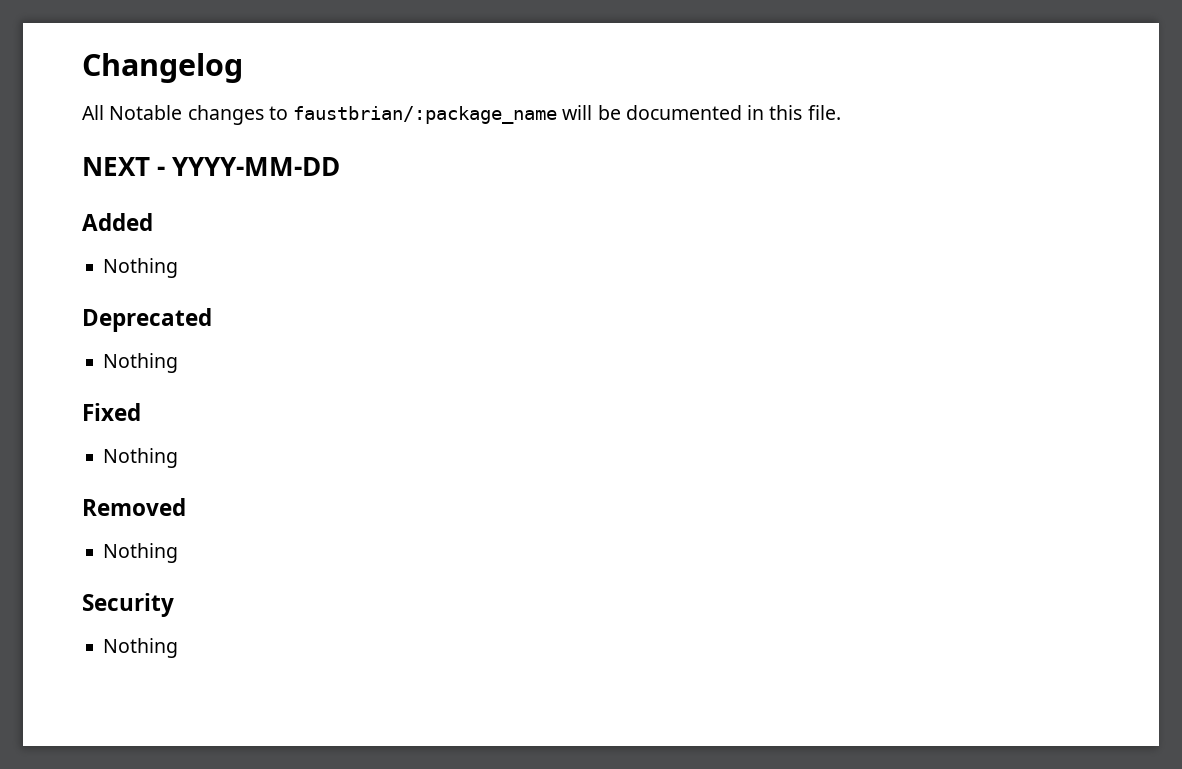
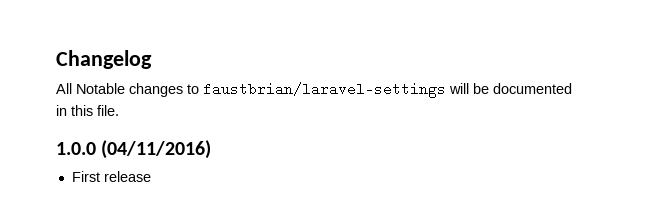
- All Notable changes to faustbrian/:package_name will be documented in this file.
+ All Notable changes to faustbrian/laravel-settings will be documented in this file.
- NEXT - YYYY-MM-DD
- Added
- Nothing
- Deprecated
- Nothing
- Fixed
- Nothing
- Removed
- Nothing
- Security
- Nothing
+ 1.0.0 (04/11/2016)
+ First release

